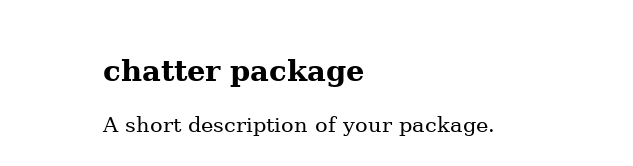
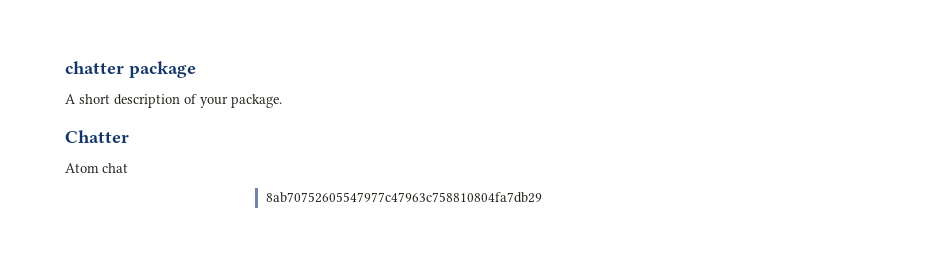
+ Chatter
+ Atom chat
+ 8ab70752605547977c47963c758810804fa7db29

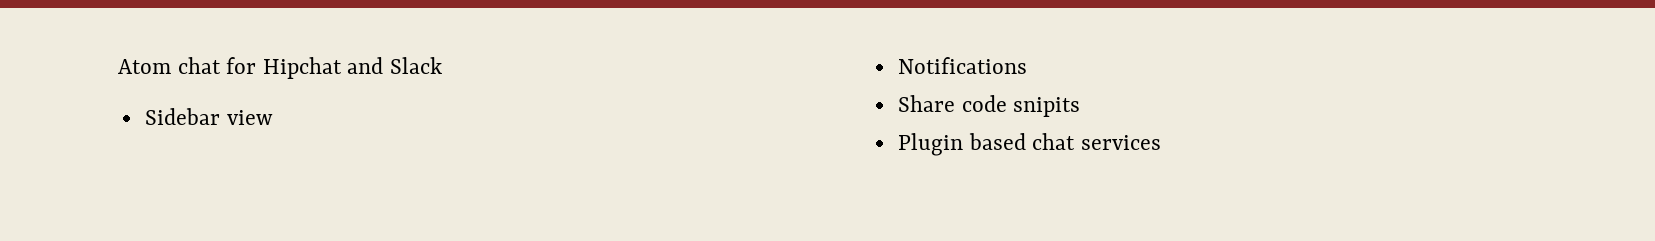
- chatter package
- A short description of your package.
- Chatter
- Atom chat
- 8ab70752605547977c47963c758810804fa7db29
+ Atom chat for Hipchat and Slack
+ Sidebar view
+ Notifications
+ Share code snipits
+ Plugin based chat services

